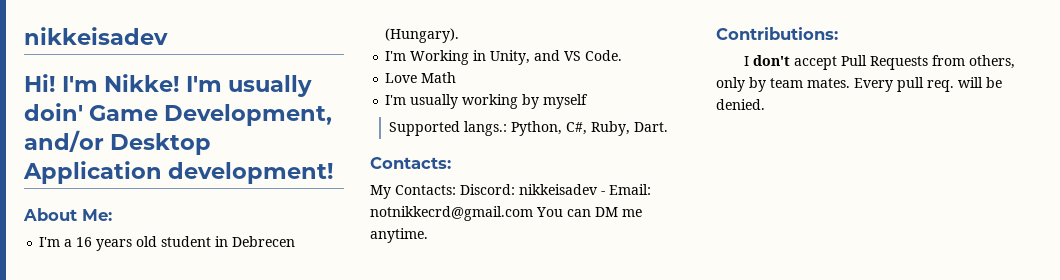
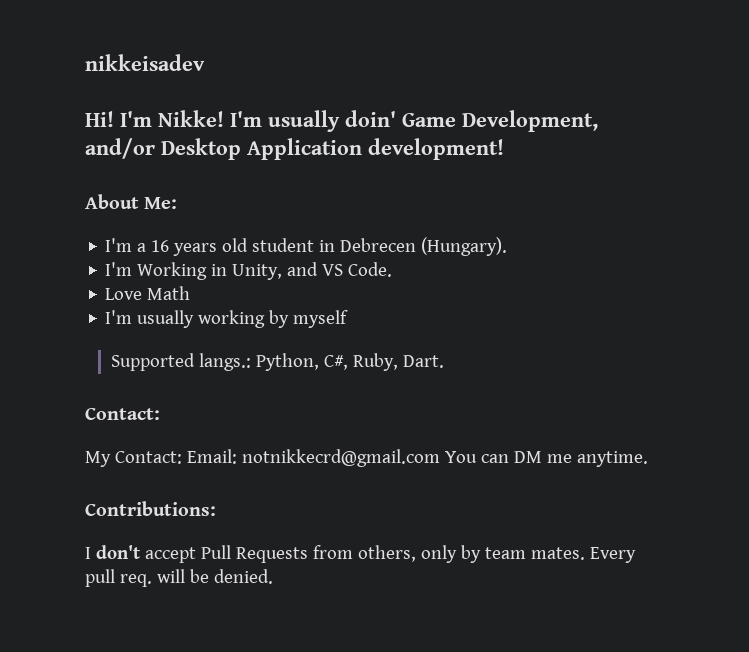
  Supported langs.: Python, C#, Ruby, Dart.
- Contacts:
+ Contact:
- My Contacts: Discord: nikkeisadev - Email: notnikkecrd@gmail.com You can DM me anytime.
+ My Contact: Email: notnikkecrd@gmail.com You can DM me anytime.

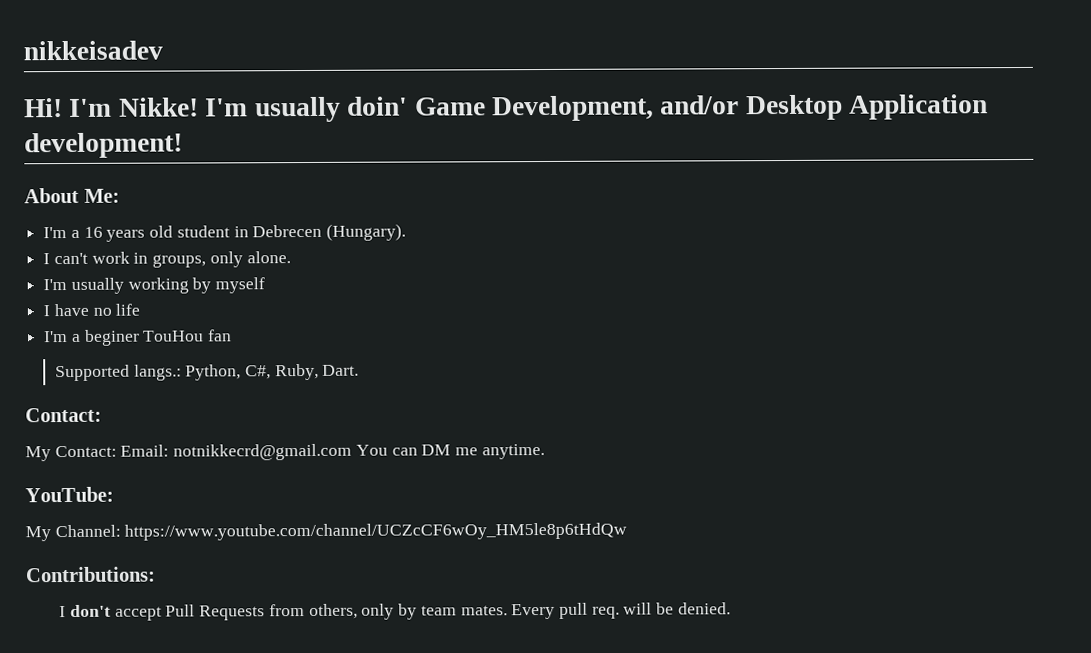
- I'm Working in Unity, and VS Code.
- Love Math
+ I can't work in groups, only alone.
+ I have no life
+ I'm a beginer TouHou fan
+ YouTube:
+ My Channel: https://www.youtube.com/channel/UCZcCF6wOy_HM5le8p6tHdQw

